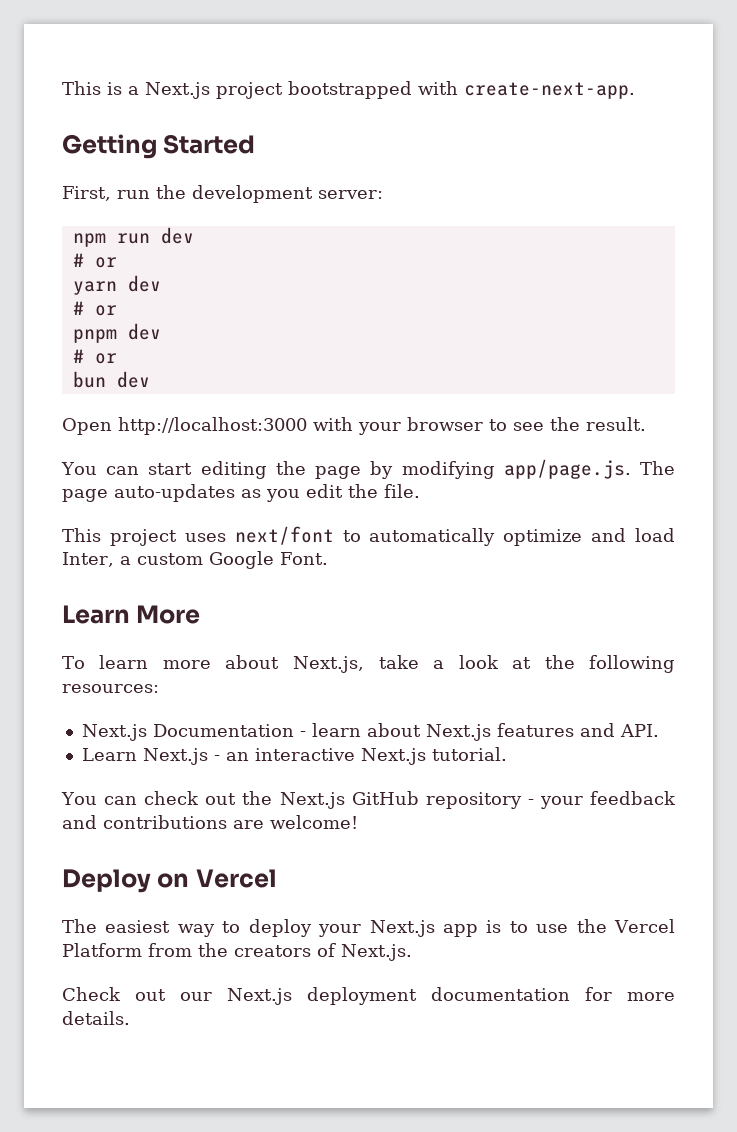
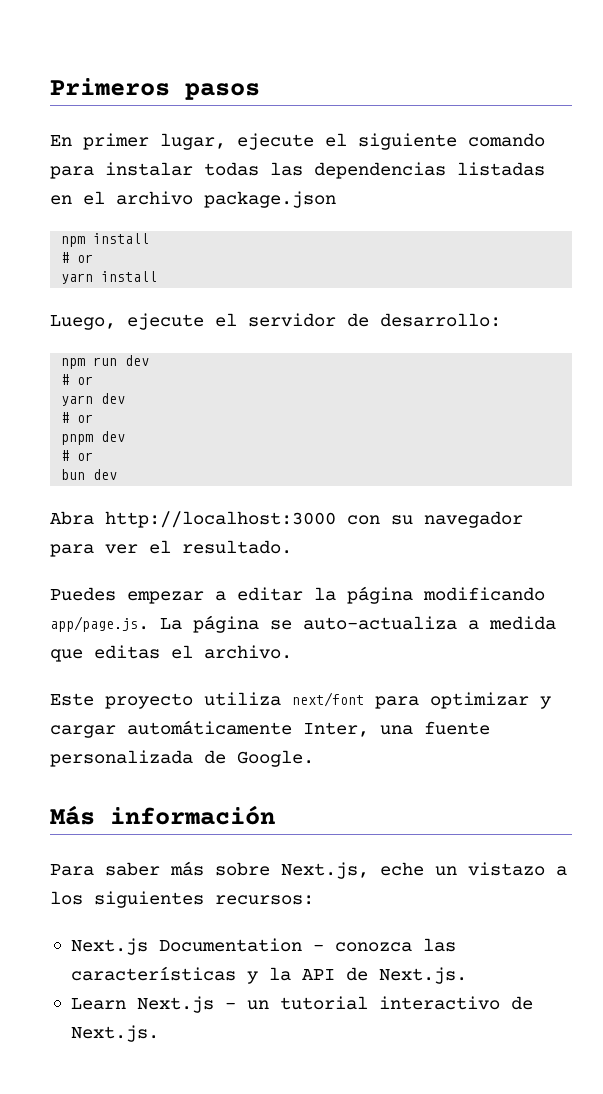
- This is a Next.js project bootstrapped with create-next-app.
- Getting Started
- First, run the development server:
+ Primeros pasos
+ En primer lugar, ejecute el siguiente comando para instalar todas las dependencias listadas en el archivo package.json
+ npm install
+ # or
+ yarn install
+ Luego, ejecute el servidor de desarrollo:
- Open http://localhost:3000 with your browser to see the result.
- You can start editing the page by modifying app/page.js. The page auto-updates as you edit the file.
- This project uses next/font to automatically optimize and load Inter, a custom Google Font.
- Learn More
- To learn more about Next.js, take a look at the following resources:
- Next.js Documentation - learn about Next.js features and API.
- Learn Next.js - an interactive Next.js tutorial.
- You can check out the Next.js GitHub repository - your feedback and contributions are welcome!
- Deploy on Vercel
- The easiest way to deploy your Next.js app is to use the Vercel Platform from the creators of Next.js.
- Check out our Next.js deployment documentation for more details.
+ Abra http://localhost:3000 con su navegador para ver el resultado.
+ Puedes empezar a editar la página modificando app/page.js. La página se auto-actualiza a medida que editas el archivo.
+ Este proyecto utiliza next/font para optimizar y cargar automáticamente Inter, una fuente personalizada de Google.
+ Más información
+ Para saber más sobre Next.js, eche un vistazo a los siguientes recursos:
+ Next.js Documentation - conozca las características y la API de Next.js.
+ Learn Next.js - un tutorial interactivo de Next.js.

